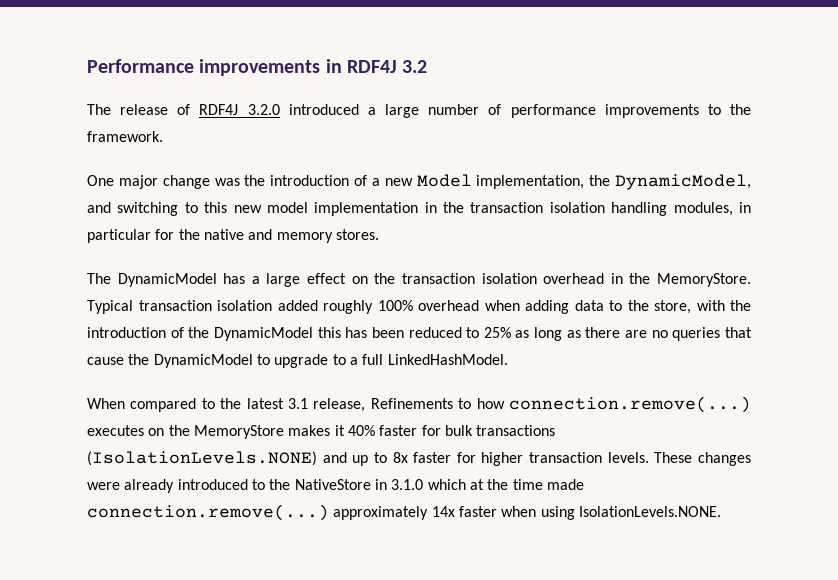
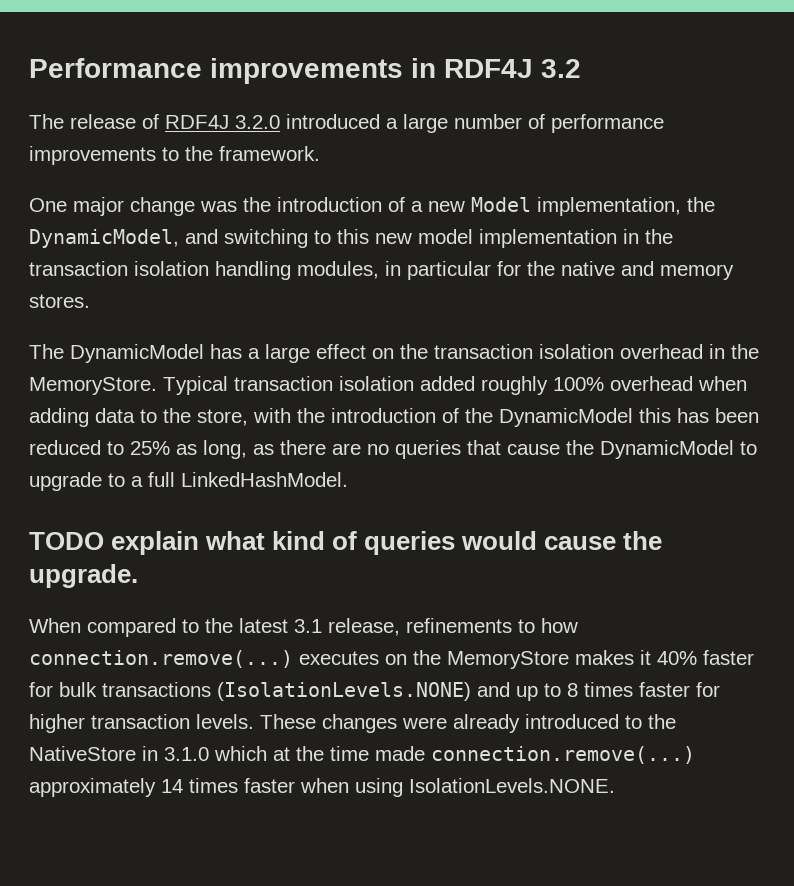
- Typical transaction isolation added roughly 100% overhead when adding data to the store, with the introduction of the DynamicModel this has been reduced to 25% as long as there are no queries that cause the DynamicModel to upgrade to a full LinkedHashModel.
+ Typical transaction isolation added roughly 100% overhead when adding data to the store, with the introduction of the DynamicModel this has been reduced to 25% as long, as there are no queries that cause the DynamicModel to upgrade to a full LinkedHashModel.
+ TODO explain what kind of queries would cause the upgrade.
- When compared to the latest 3.1 release, Refinements to how connection.remove(...) executes on the MemoryStore makes it 40% faster for bulk transactions (IsolationLevels.NONE) and up to 8x faster for higher transaction levels.
+ When compared to the latest 3.1 release, refinements to how connection.remove(...) executes on the MemoryStore makes it 40% faster for bulk transactions (IsolationLevels.NONE) and up to 8 times faster for higher transaction levels.
- These changes were already introduced to the NativeStore in 3.1.0 which at the time made connection.remove(...) approximately 14x faster when using IsolationLevels.NONE.
+ These changes were already introduced to the NativeStore in 3.1.0 which at the time made connection.remove(...) approximately 14 times faster when using IsolationLevels.NONE.

